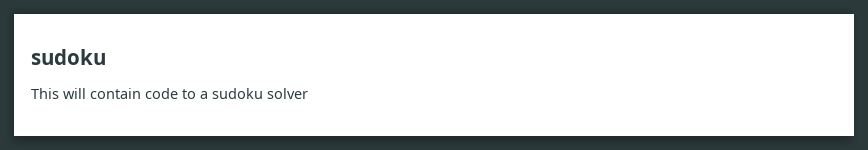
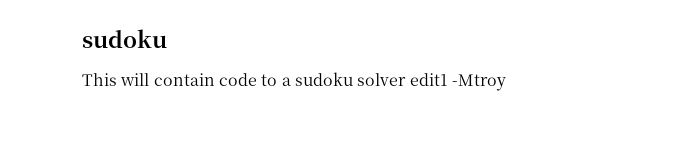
- This will contain code to a sudoku solver
+ This will contain code to a sudoku solver edit1 -Mtroy

